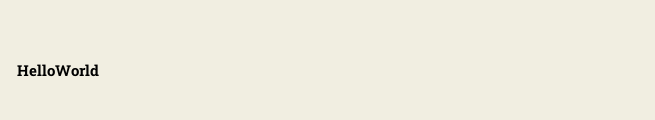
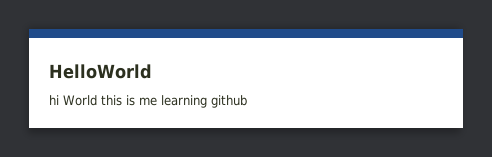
+ hi World this is me learning github

